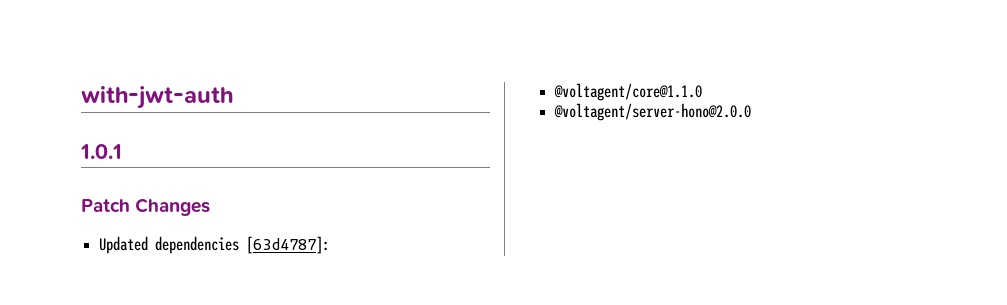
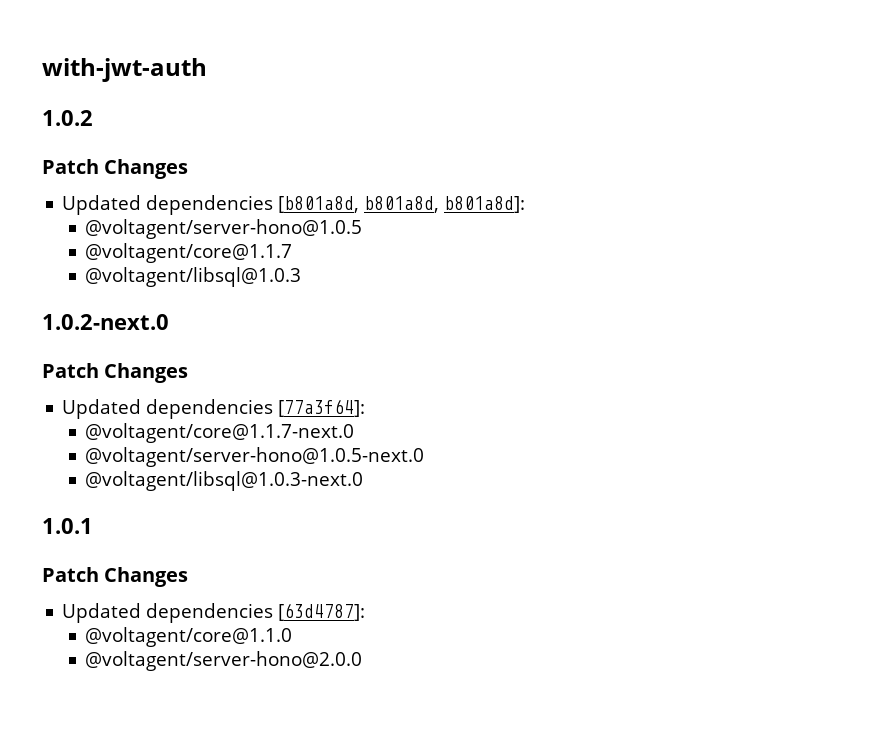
+ 1.0.2
+ Patch Changes
+ Updated dependencies [b801a8d, b801a8d, b801a8d]:
+ @voltagent/server-hono@1.0.5
+ @voltagent/core@1.1.7
+ @voltagent/libsql@1.0.3
+ 1.0.2-next.0
+ Patch Changes
+ Updated dependencies [77a3f64]:
+ @voltagent/core@1.1.7-next.0
+ @voltagent/server-hono@1.0.5-next.0
+ @voltagent/libsql@1.0.3-next.0

